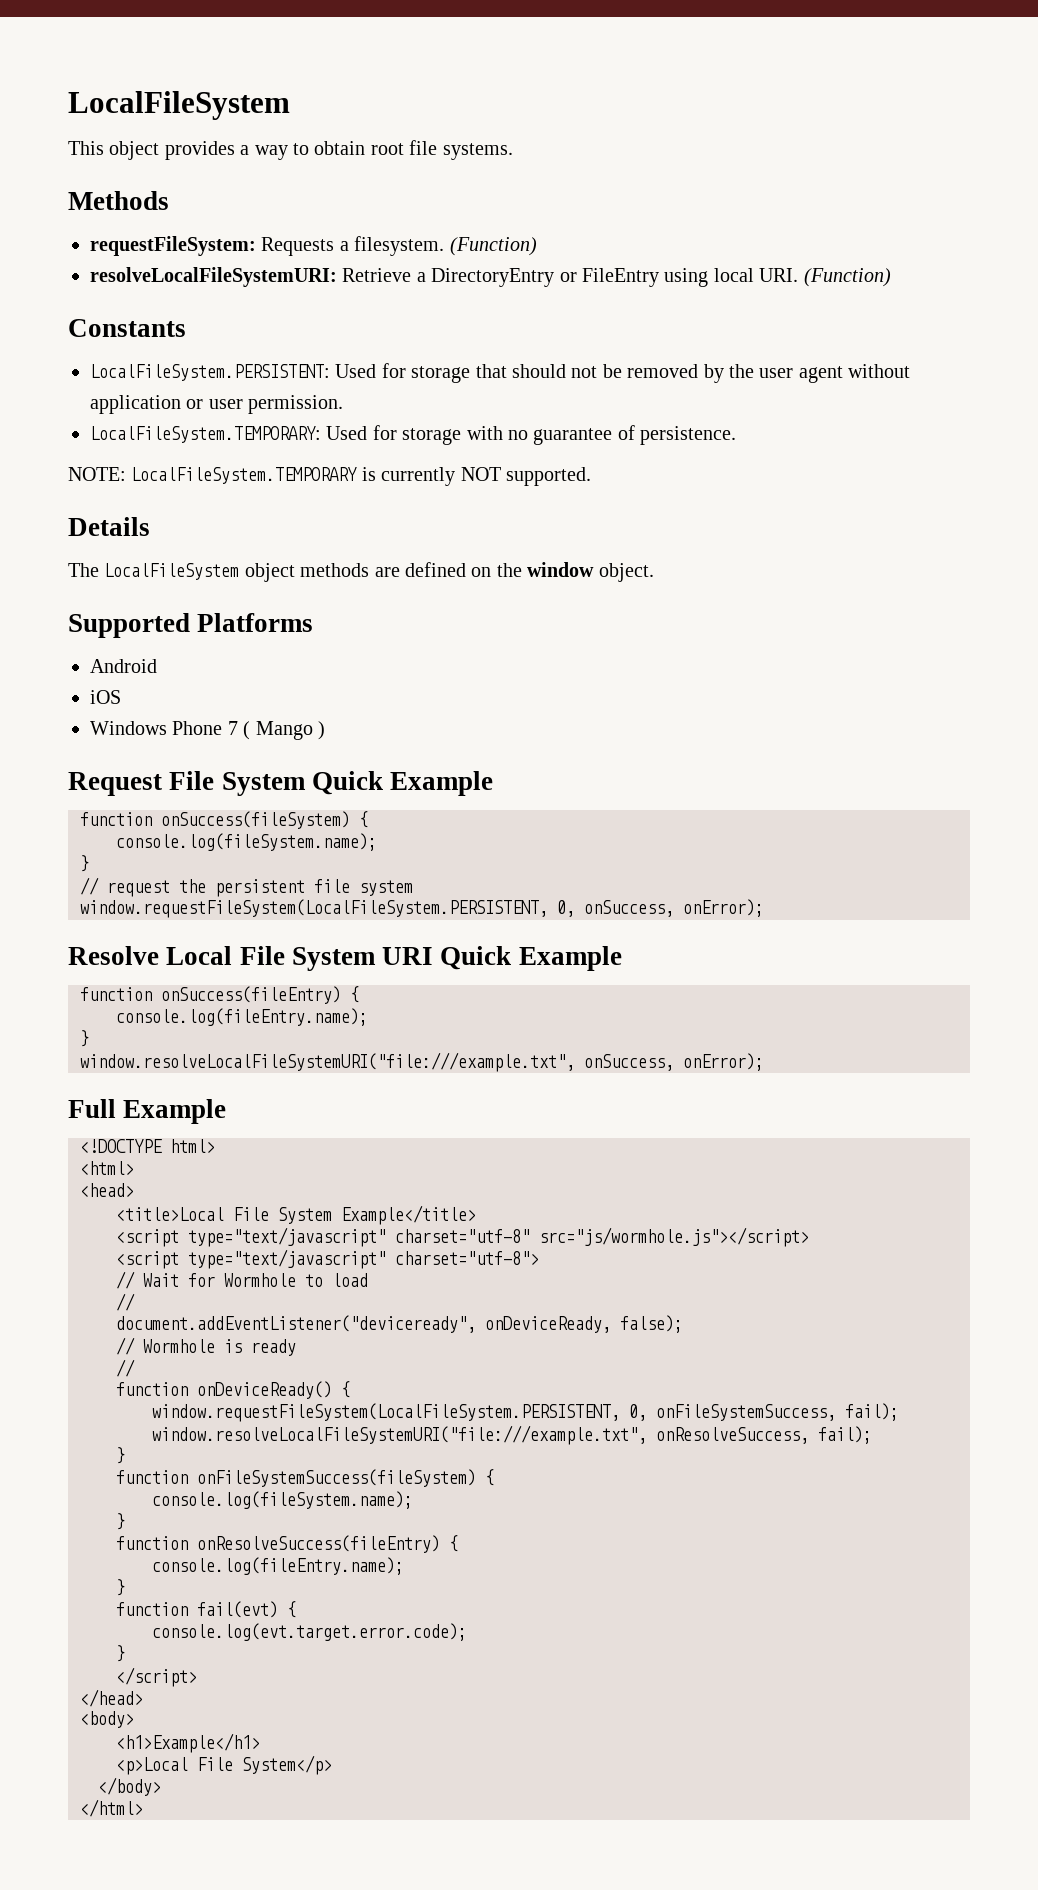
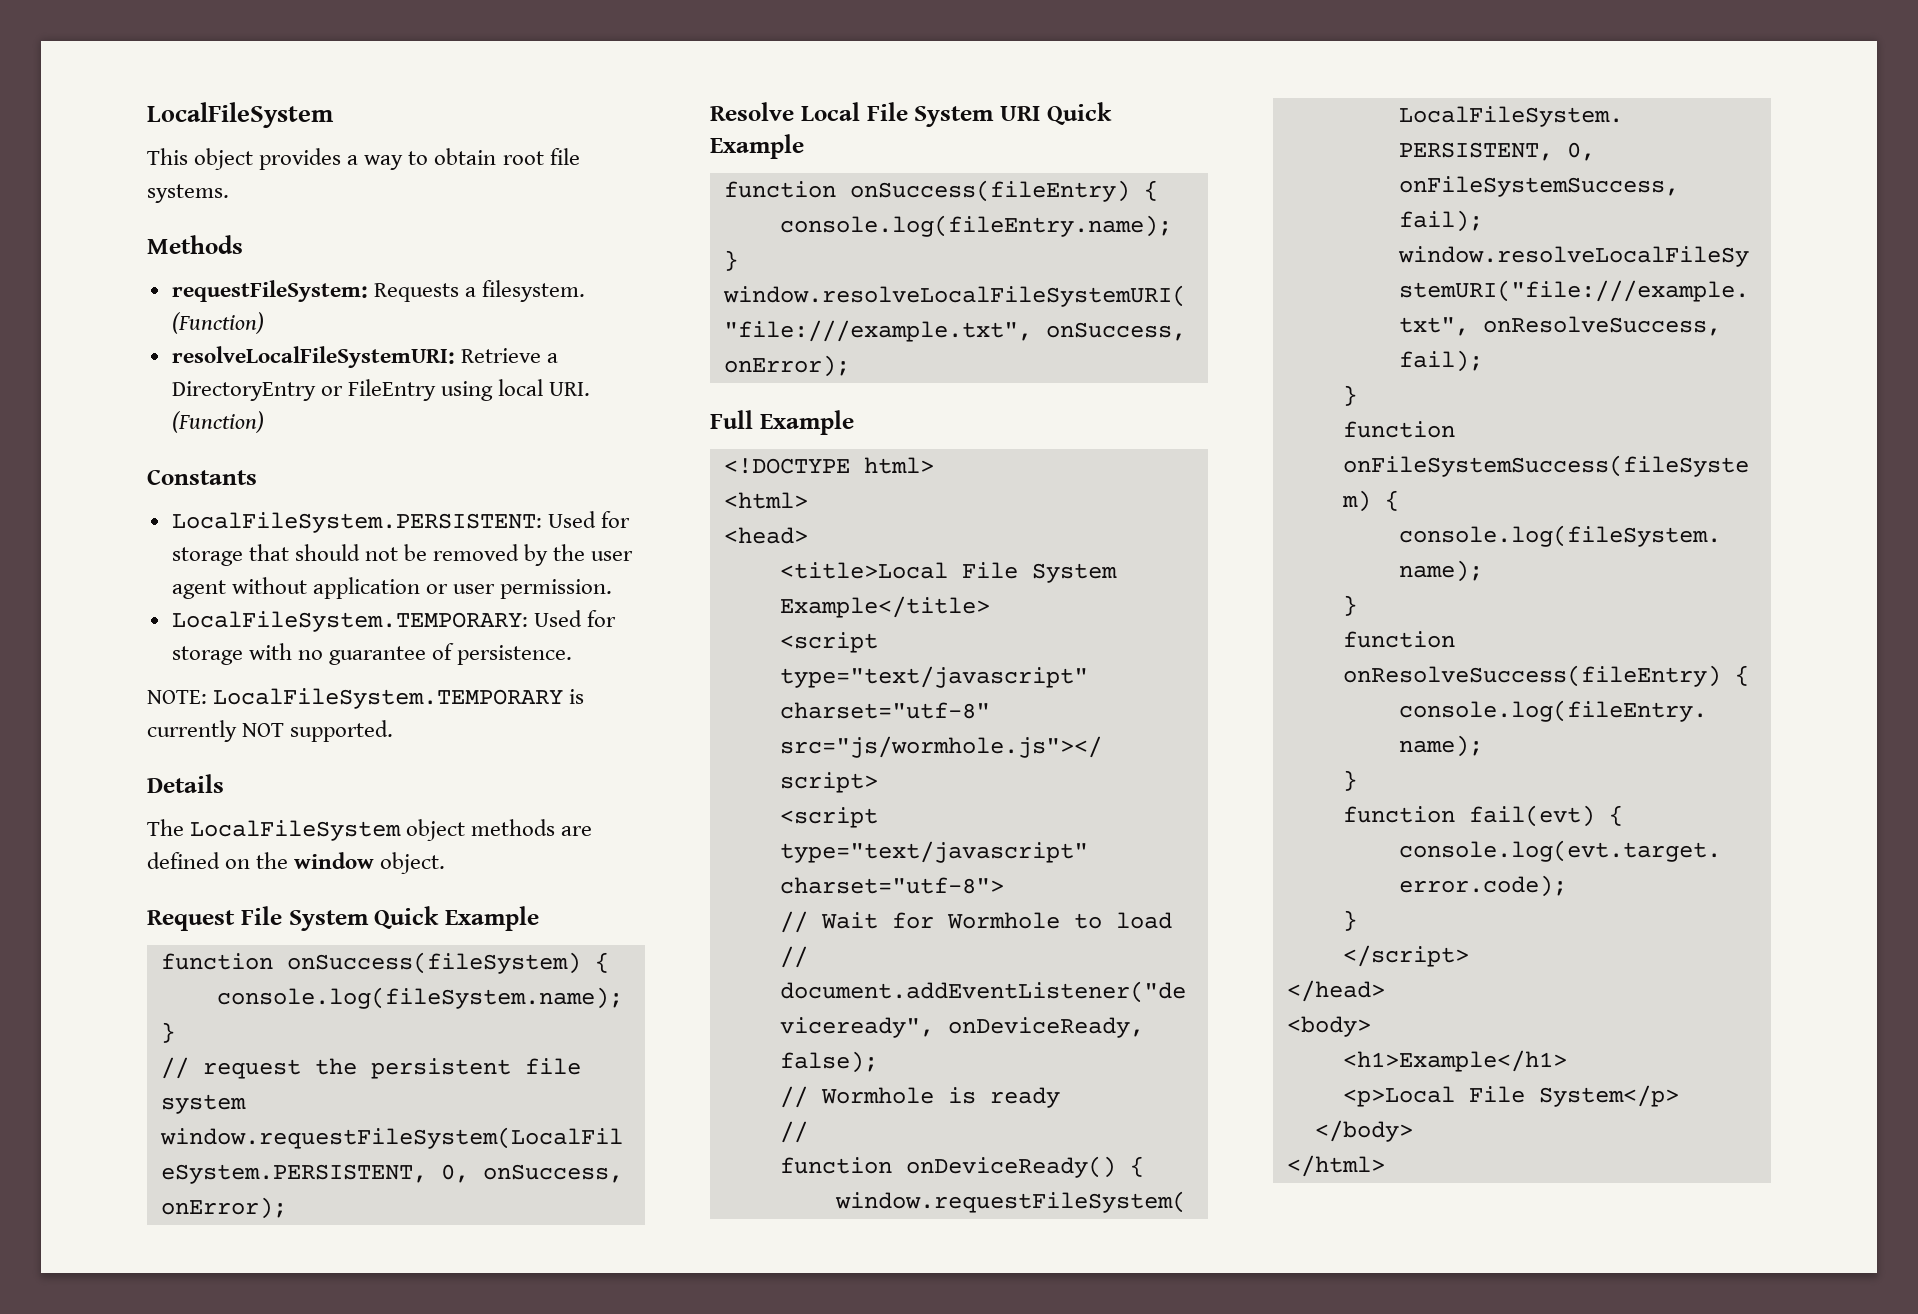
- Supported Platforms
- Android
- iOS
- Windows Phone 7 ( Mango )

